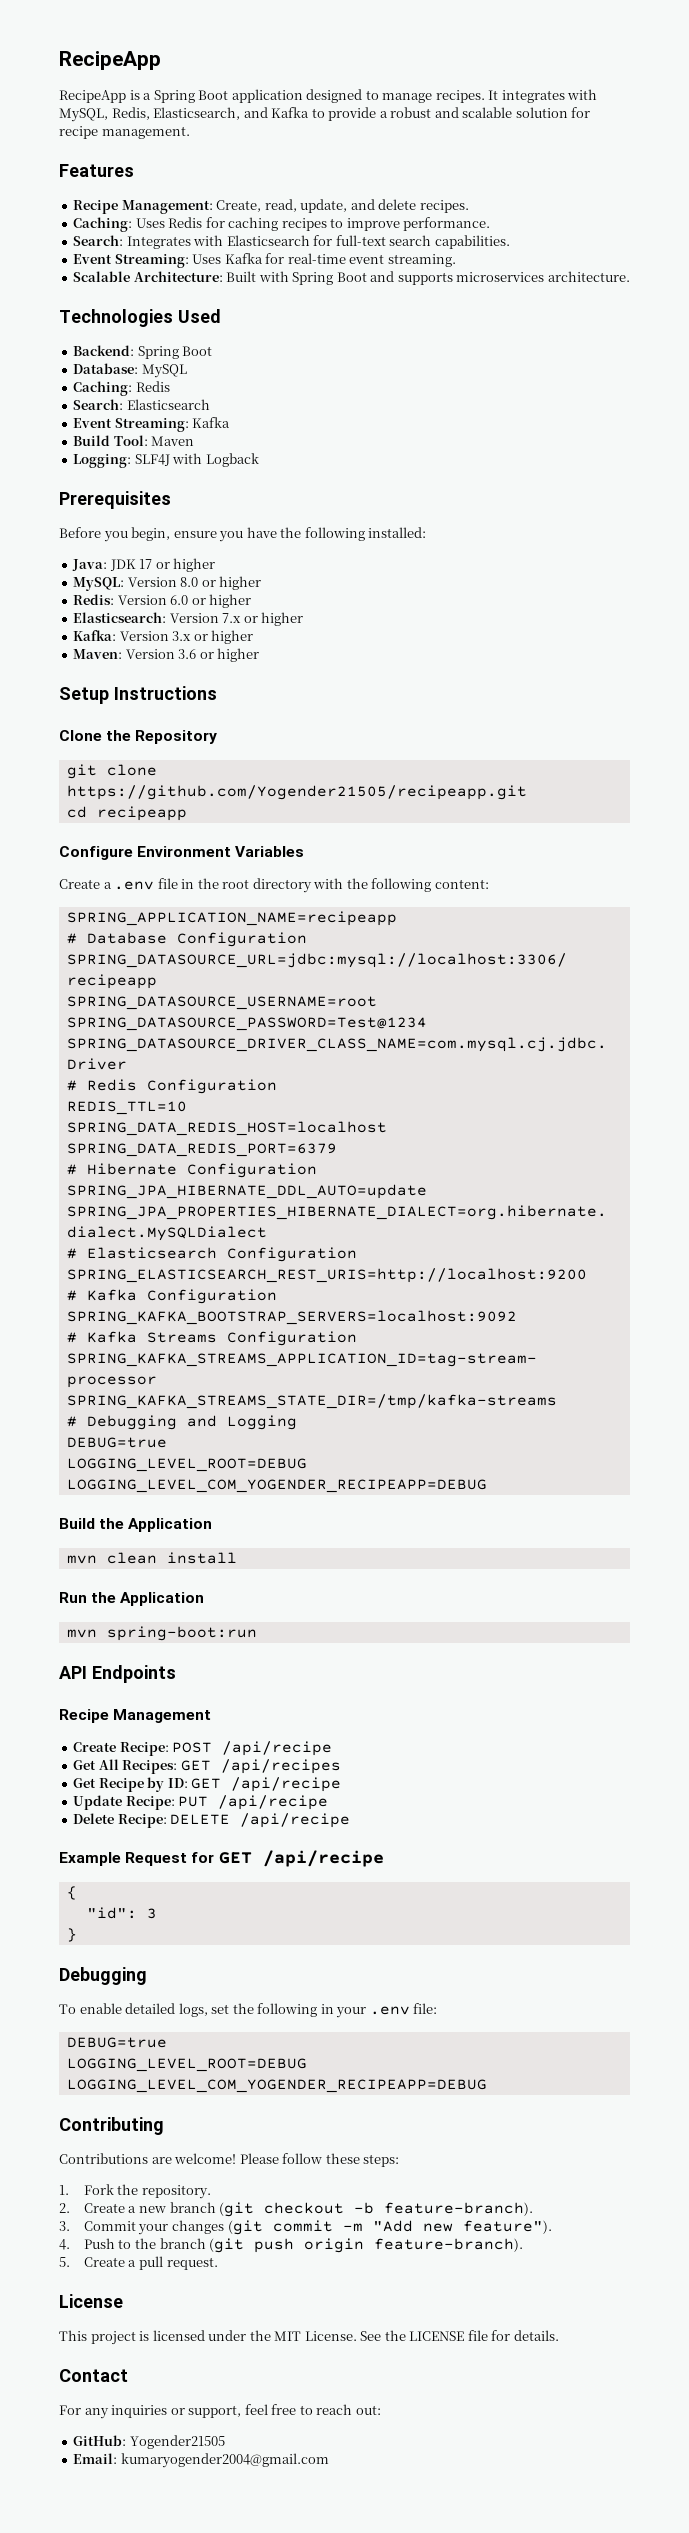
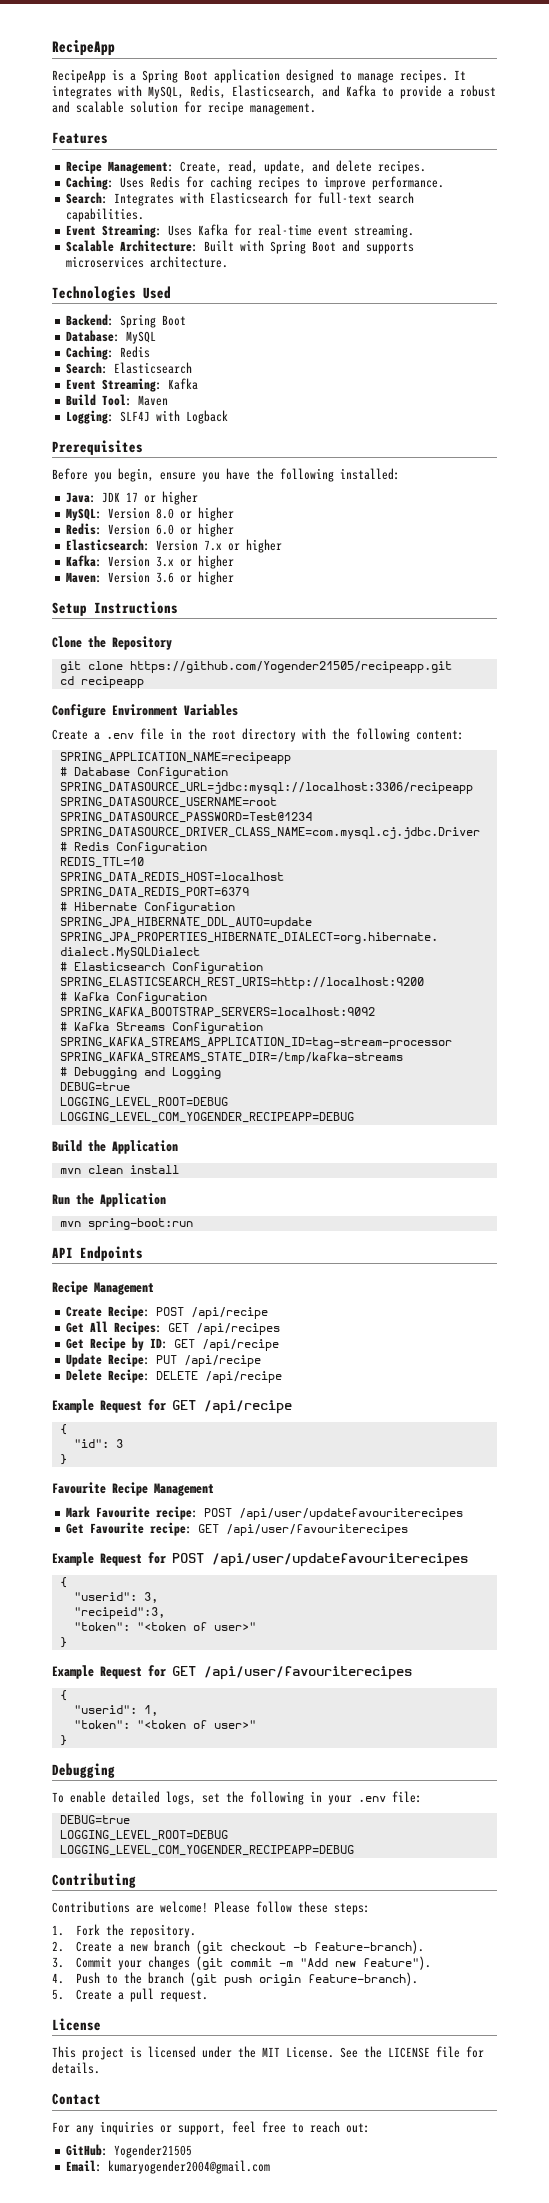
+ Favourite Recipe Management
+ Mark Favourite recipe: POST /api/user/updatefavouriterecipes
+ Get Favourite recipe: GET /api/user/favouriterecipes
+ Example Request for POST /api/user/updatefavouriterecipes
+ {
+ "userid": 3,
+ "recipeid":3,
+ "token": "<token of user>"
+ }
+ Example Request for GET /api/user/favouriterecipes
+ {
+ "userid": 1,
+ "token": "<token of user>"
+ }

